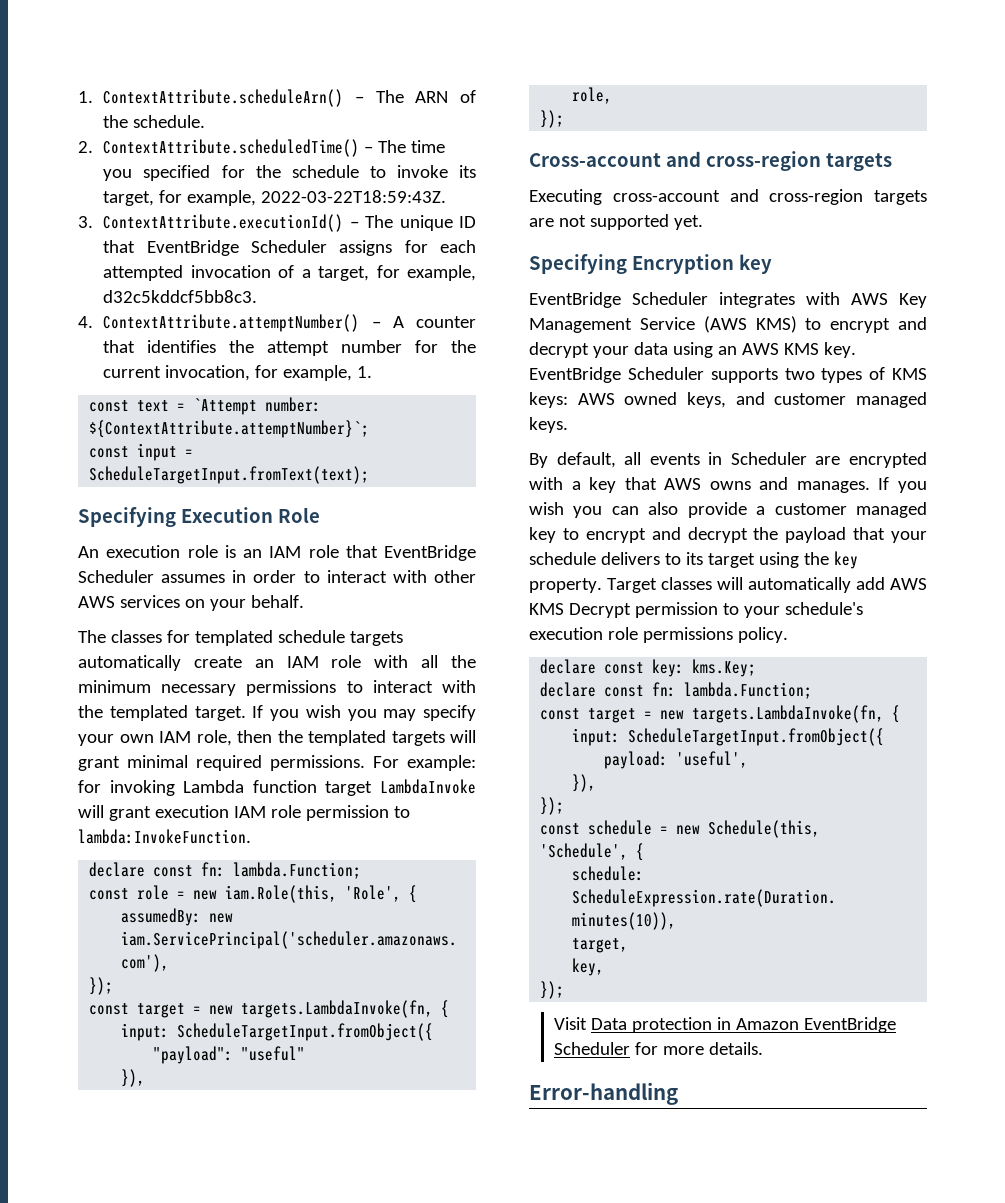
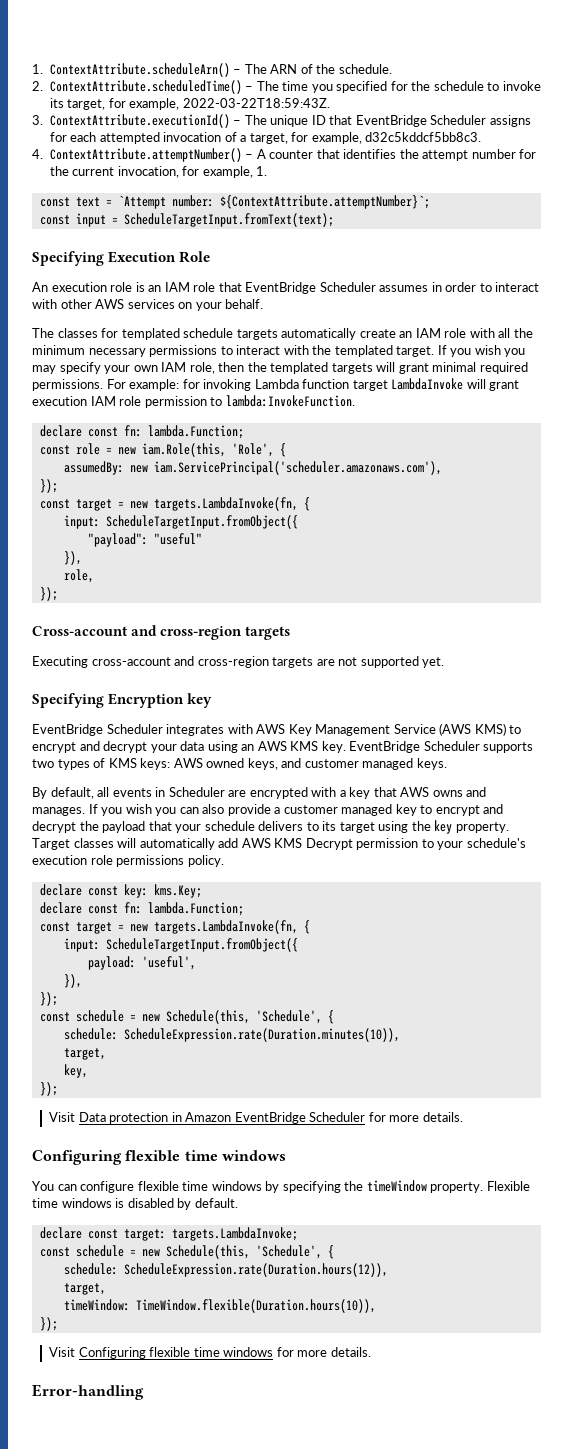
  Visit Data protection in Amazon EventBridge Scheduler for more details.
+ Configuring flexible time windows
+ You can configure flexible time windows by specifying the timeWindow property. Flexible time windows is disabled by default.
+ declare const target: targets.LambdaInvoke;
+ const schedule = new Schedule(this, 'Schedule', {
+ schedule: ScheduleExpression.rate(Duration.hours(12)),
+ target,
+ timeWindow: TimeWindow.flexible(Duration.hours(10)),
+ });
+ Visit Configuring flexible time windows for more details.

